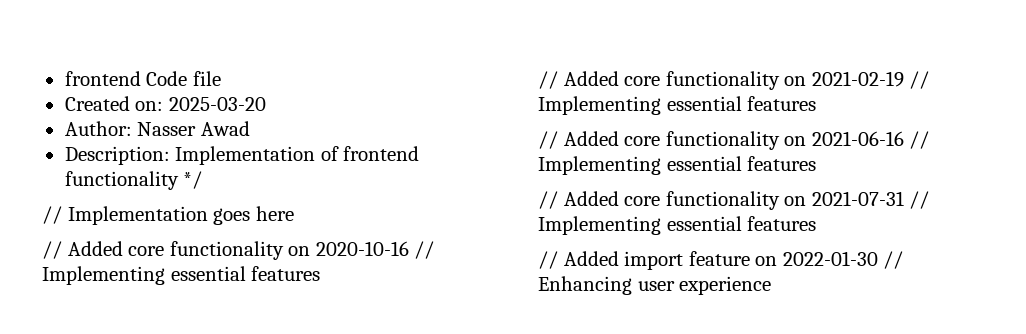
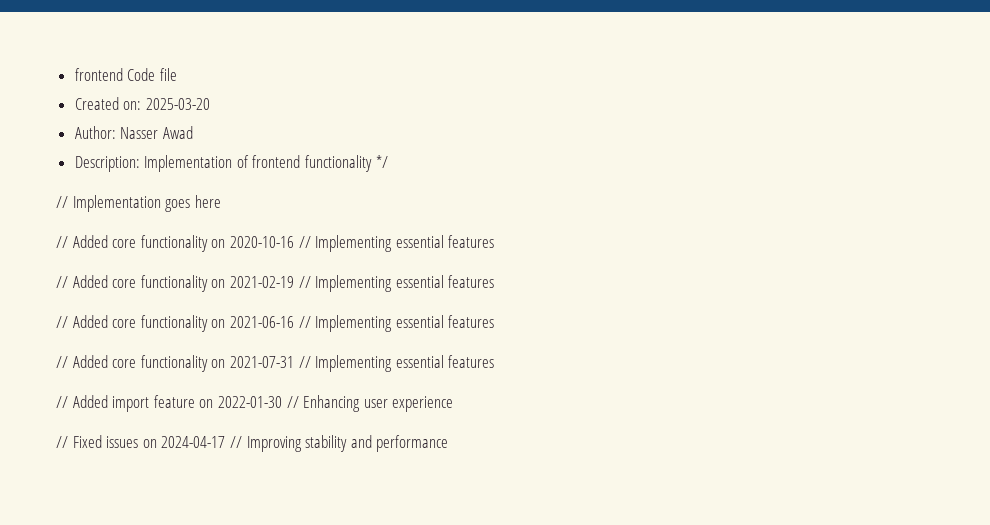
+ // Fixed issues on 2024-04-17 // Improving stability and performance

